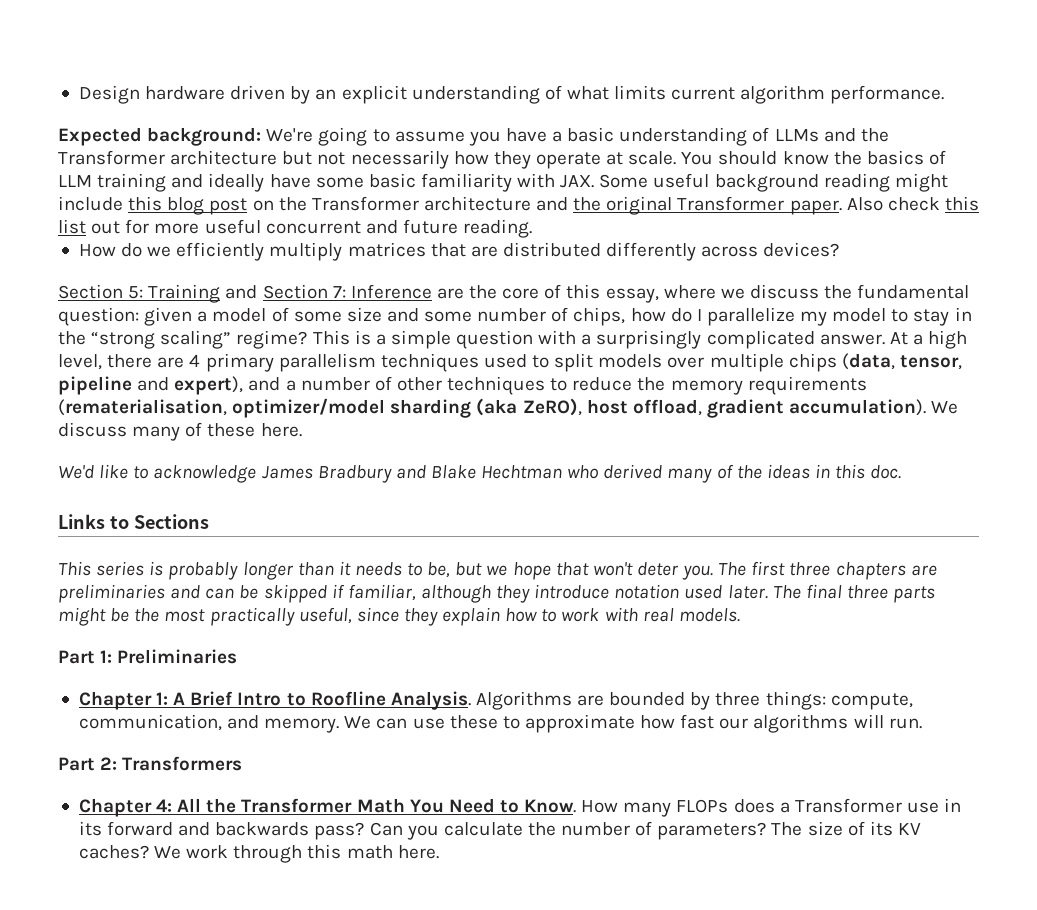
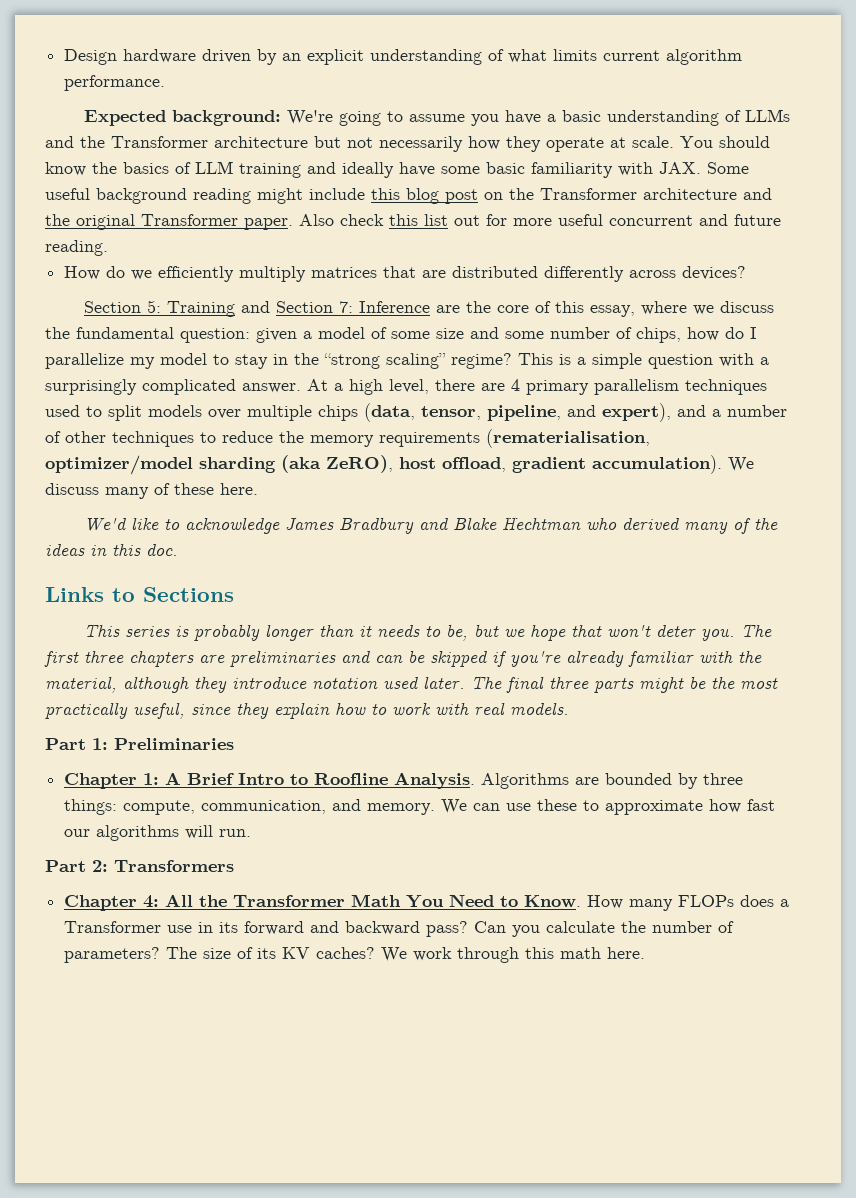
- At a high level, there are 4 primary parallelism techniques used to split models over multiple chips (data, tensor, pipeline and expert), and a number of other techniques to reduce the memory requirements (rematerialisation, optimizer/model sharding (aka ZeRO), host offload, gradient accumulation).
+ At a high level, there are 4 primary parallelism techniques used to split models over multiple chips (data, tensor, pipeline, and expert), and a number of other techniques to reduce the memory requirements (rematerialisation, optimizer/model sharding (aka ZeRO), host offload, gradient accumulation).
- The first three chapters are preliminaries and can be skipped if familiar, although they introduce notation used later.
+ The first three chapters are preliminaries and can be skipped if you're already familiar with the material, although they introduce notation used later.
- How many FLOPs does a Transformer use in its forward and backwards pass?
+ How many FLOPs does a Transformer use in its forward and backward pass?

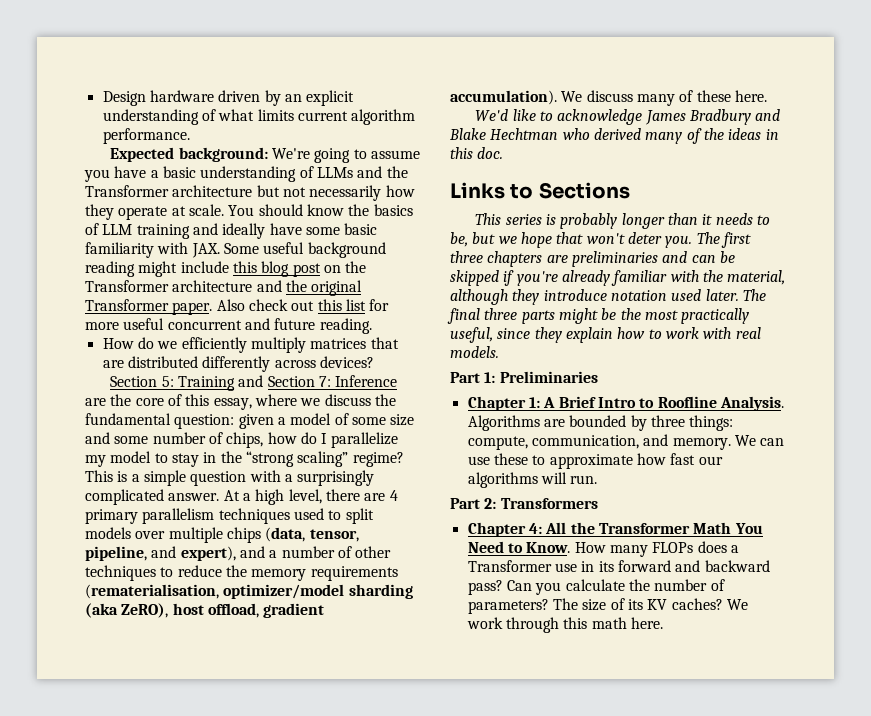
- Also check this list out for more useful concurrent and future reading.
+ Also check out this list for more useful concurrent and future reading.

